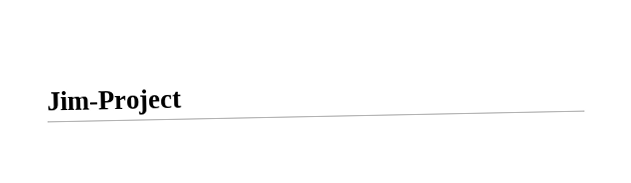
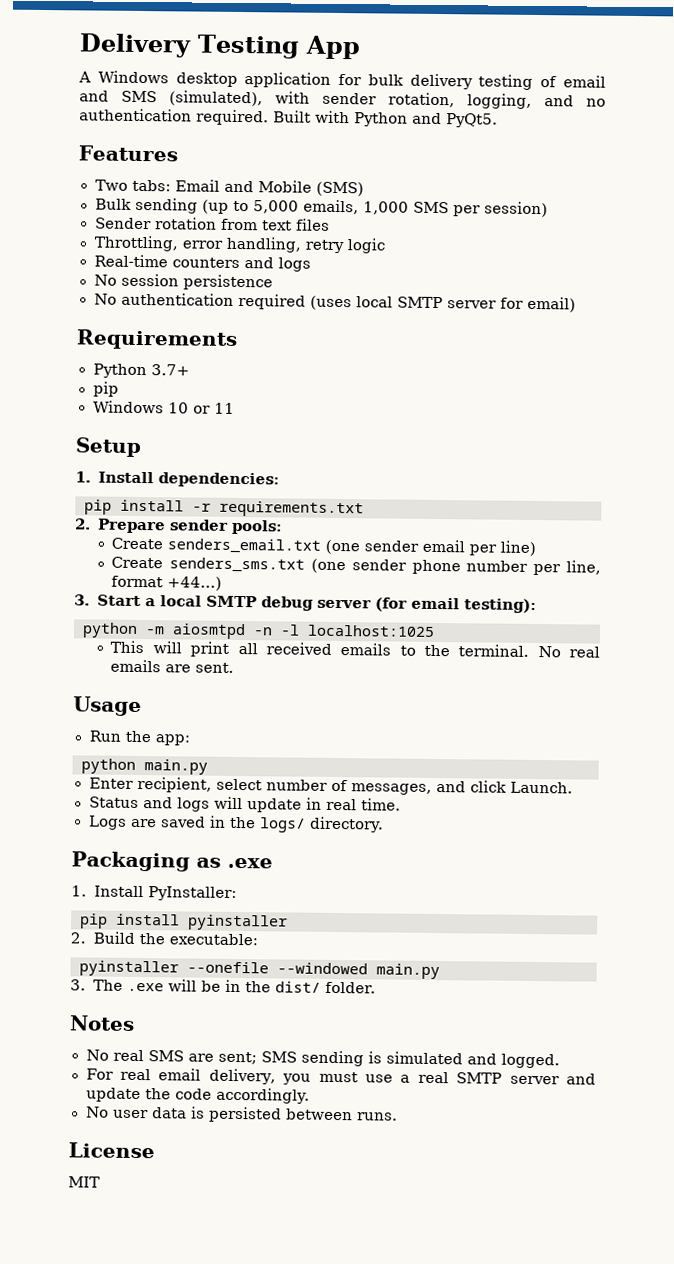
- Jim-Project
+ Delivery Testing App
+ A Windows desktop application for bulk delivery testing of email and SMS (simulated), with sender rotation, logging, and no authentication required. Built with Python and PyQt5.
+ Features
+ Two tabs: Email and Mobile (SMS)
+ Bulk sending (up to 5,000 emails, 1,000 SMS per session)
+ Sender rotation from text files
+ Throttling, error handling, retry logic
+ Real-time counters and logs
+ No session persistence
+ No authentication required (uses local SMTP server for email)
+ Requirements
+ Python 3.7+
+ pip
+ Windows 10 or 11
+ Setup
+ 1. Install dependencies:
+ pip install -r requirements.txt
+ 2. Prepare sender pools:
+ Create senders_email.txt (one sender email per line)
+ Create senders_sms.txt (one sender phone number per line, format +44...)
+ 3. Start a local SMTP debug server (for email testing):
+ python -m aiosmtpd -n -l localhost:1025
+ This will print all received emails to the terminal. No real emails are sent.
+ Usage
+ Run the app:
+ python main.py
+ Enter recipient, select number of messages, and click Launch.
+ Status and logs will update in real time.
+ Logs are saved in the logs/ directory.
+ Packaging as .exe
+ 1. Install PyInstaller:
+ pip install pyinstaller
+ 2. Build the executable:
+ pyinstaller --onefile --windowed main.py
+ 3. The .exe will be in the dist/ folder.
+ Notes
+ No real SMS are sent; SMS sending is simulated and logged.
+ For real email delivery, you must use a real SMTP server and update the code accordingly.
+ No user data is persisted between runs.
+ License
+ MIT

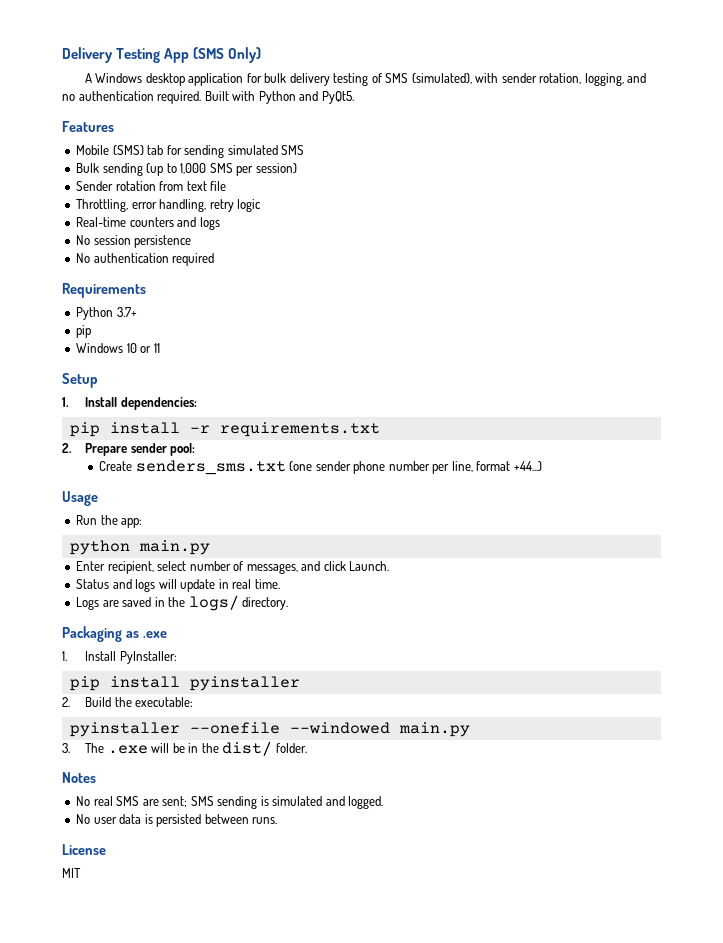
- Delivery Testing App
+ Delivery Testing App (SMS Only)
- A Windows desktop application for bulk delivery testing of email and SMS (simulated), with sender rotation, logging, and no authentication required.
+ A Windows desktop application for bulk delivery testing of SMS (simulated), with sender rotation, logging, and no authentication required.
- Two tabs: Email and Mobile (SMS)
+ Mobile (SMS) tab for sending simulated SMS
- Bulk sending (up to 5,000 emails, 1,000 SMS per session)
+ Bulk sending (up to 1,000 SMS per session)
- Sender rotation from text files
+ Sender rotation from text file
- No authentication required (uses local SMTP server for email)
+ No authentication required
- 2. Prepare sender pools:
- Create senders_email.txt (one sender email per line)
+ 2. Prepare sender pool:
- 3. Start a local SMTP debug server (for email testing):
- python -m aiosmtpd -n -l localhost:1025
- This will print all received emails to the terminal. No real emails are sent.
- For real email delivery, you must use a real SMTP server and update the code accordingly.

